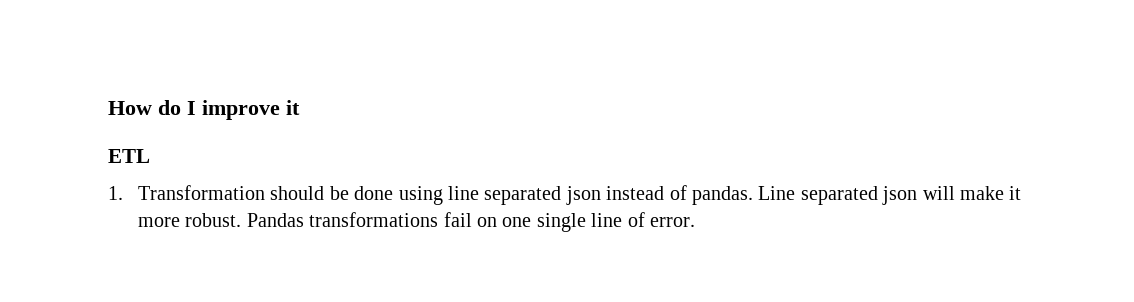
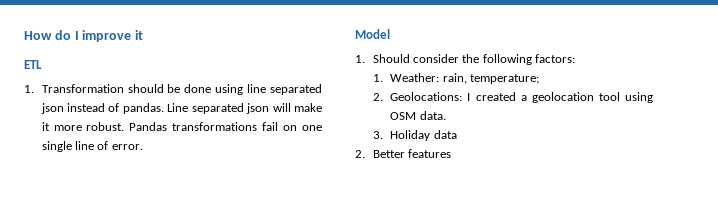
+ Model
+ 1. Should consider the following factors:
+ 1. Weather: rain, temperature;
+ 2. Geolocations: I created a geolocation tool using OSM data.
+ 3. Holiday data
+ 2. Better features

